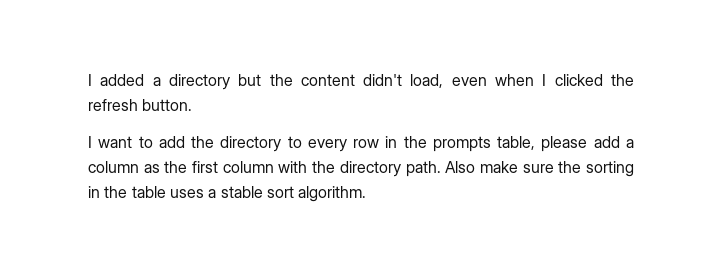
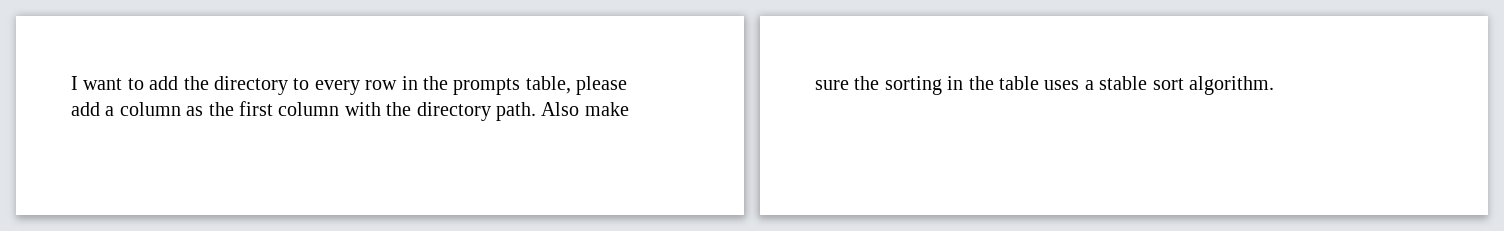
- I added a directory but the content didn't load, even when I clicked the refresh button.

